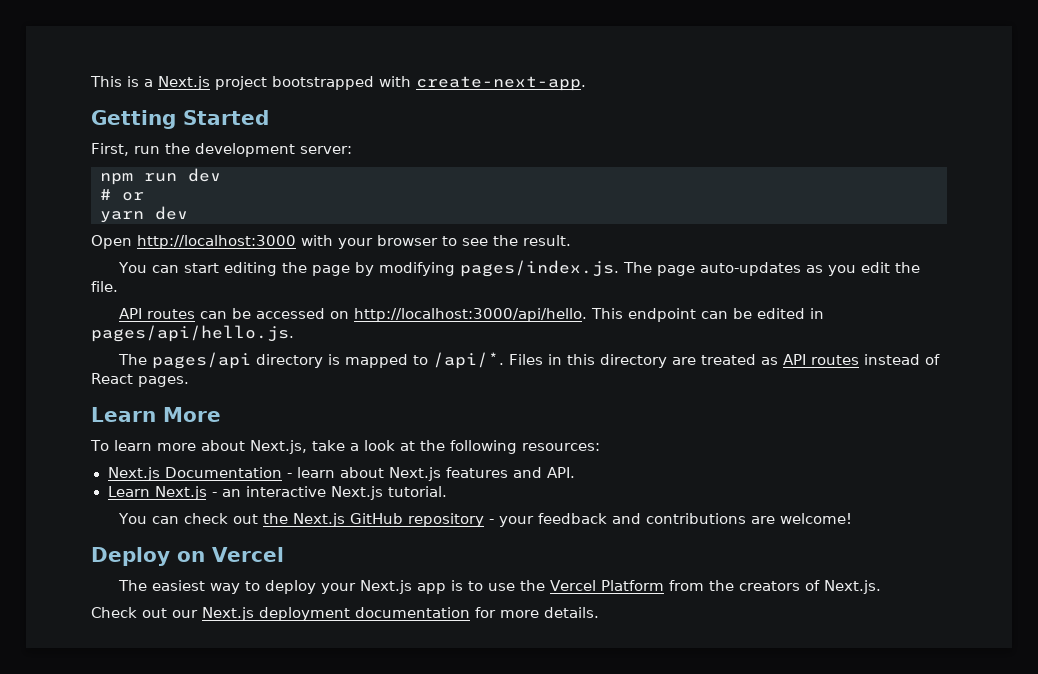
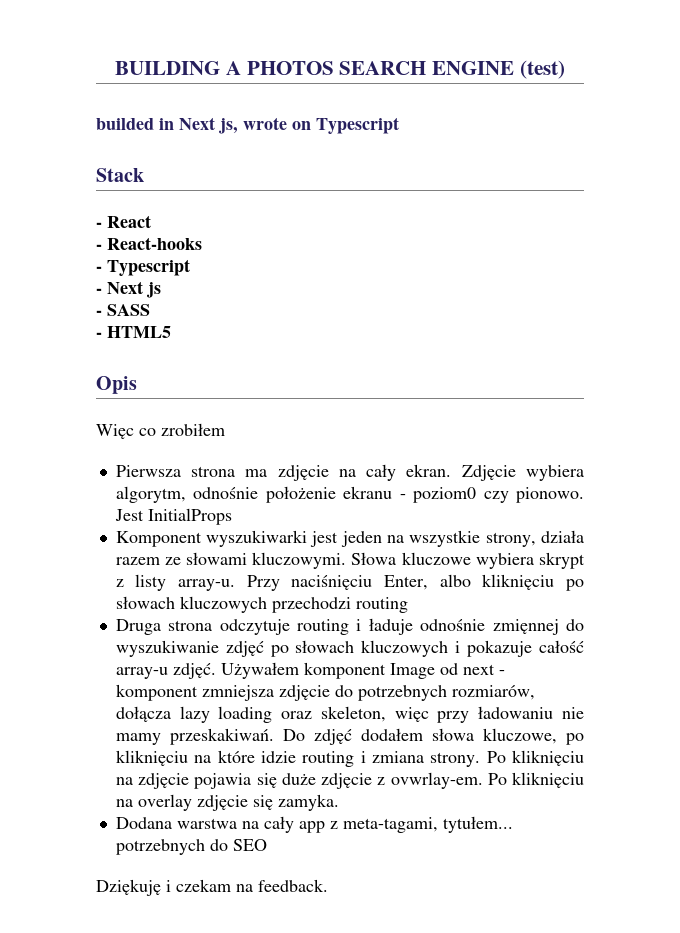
- This is a Next.js project bootstrapped with create-next-app.
- Getting Started
- First, run the development server:
- npm run dev
- # or
- yarn dev
- Open http://localhost:3000 with your browser to see the result.
- You can start editing the page by modifying pages/index.js. The page auto-updates as you edit the file.
- API routes can be accessed on http://localhost:3000/api/hello. This endpoint can be edited in pages/api/hello.js.
- The pages/api directory is mapped to /api/*. Files in this directory are treated as API routes instead of React pages.
- Learn More
- To learn more about Next.js, take a look at the following resources:
- Next.js Documentation - learn about Next.js features and API.
- Learn Next.js - an interactive Next.js tutorial.
- You can check out the Next.js GitHub repository - your feedback and contributions are welcome!
- Deploy on Vercel
- The easiest way to deploy your Next.js app is to use the Vercel Platform from the creators of Next.js.
- Check out our Next.js deployment documentation for more details.
+ BUILDING A PHOTOS SEARCH ENGINE (test)
+ builded in Next js, wrote on Typescript
+ Stack
+ - React
+ - React-hooks
+ - Typescript
+ - Next js
+ - SASS
+ - HTML5
+ Opis
+ Więc co zrobiłem
+ Pierwsza strona ma zdjęcie na cały ekran. Zdjęcie wybiera algorytm, odnośnie położenie ekranu - poziom0 czy pionowo. Jest InitialProps
+ Komponent wyszukiwarki jest jeden na wszystkie strony, działa razem ze słowami kluczowymi. Słowa kluczowe wybiera skrypt z listy array-u. Przy naciśnięciu Enter, albo kliknięciu po słowach kluczowych przechodzi routing
+ Druga strona odczytuje routing i ładuje odnośnie zmięnnej do wyszukiwanie zdjęć po słowach kluczowych i pokazuje całość array-u zdjęć. Używałem komponent Image od next - komponent zmniejsza zdjęcie do potrzebnych rozmiarów, dołącza lazy loading oraz skeleton, więc przy ładowaniu nie mamy przeskakiwań. Do zdjęć dodałem słowa kluczowe, po kliknięciu na które idzie routing i zmiana strony. Po kliknięciu na zdjęcie pojawia się duże zdjęcie z ovwrlay-em. Po kliknięciu na overlay zdjęcie się zamyka.
+ Dodana warstwa na cały app z meta-tagami, tytułem... potrzebnych do SEO
+ Dziękuję i czekam na feedback.

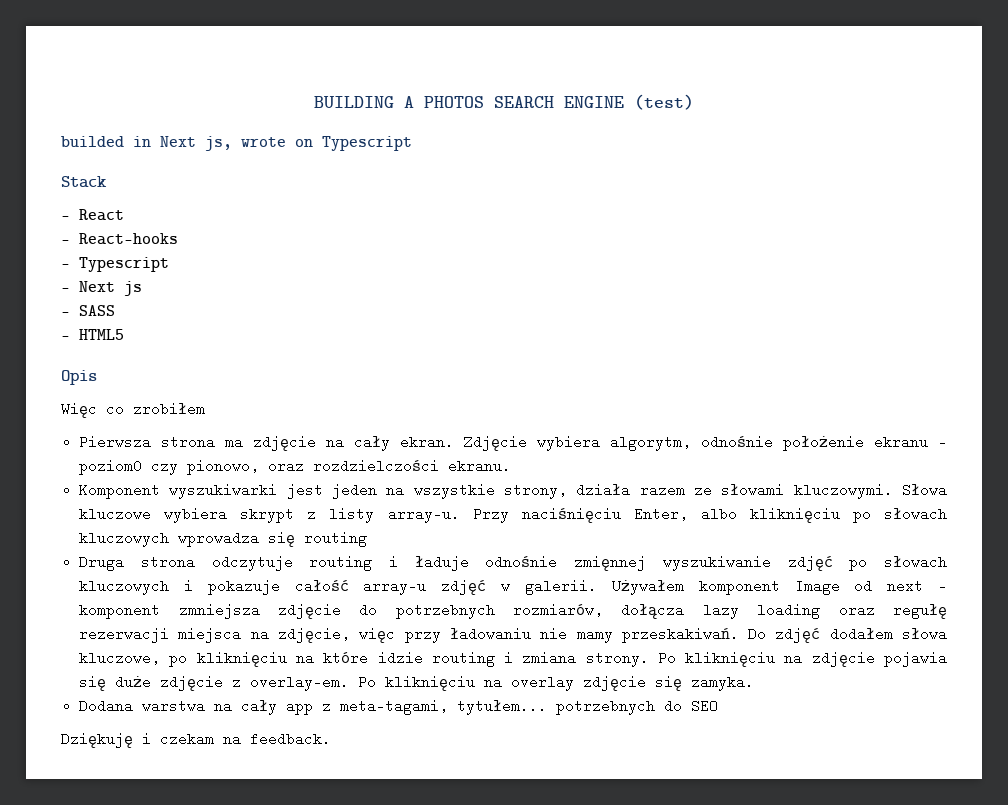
- Zdjęcie wybiera algorytm, odnośnie położenie ekranu - poziom0 czy pionowo. Jest InitialProps
+ Zdjęcie wybiera algorytm, odnośnie położenie ekranu - poziom0 czy pionowo, oraz rozdzielczości ekranu.
- Przy naciśnięciu Enter, albo kliknięciu po słowach kluczowych przechodzi routing
+ Przy naciśnięciu Enter, albo kliknięciu po słowach kluczowych wprowadza się routing
- Druga strona odczytuje routing i ładuje odnośnie zmięnnej do wyszukiwanie zdjęć po słowach kluczowych i pokazuje całość array-u zdjęć.
+ Druga strona odczytuje routing i ładuje odnośnie zmięnnej wyszukiwanie zdjęć po słowach kluczowych i pokazuje całość array-u zdjęć w galerii.
- Używałem komponent Image od next - komponent zmniejsza zdjęcie do potrzebnych rozmiarów, dołącza lazy loading oraz skeleton, więc przy ładowaniu nie mamy przeskakiwań.
+ Używałem komponent Image od next - komponent zmniejsza zdjęcie do potrzebnych rozmiarów, dołącza lazy loading oraz regułę rezerwacji miejsca na zdjęcie, więc przy ładowaniu nie mamy przeskakiwań.
- Po kliknięciu na zdjęcie pojawia się duże zdjęcie z ovwrlay-em.
+ Po kliknięciu na zdjęcie pojawia się duże zdjęcie z overlay-em.

